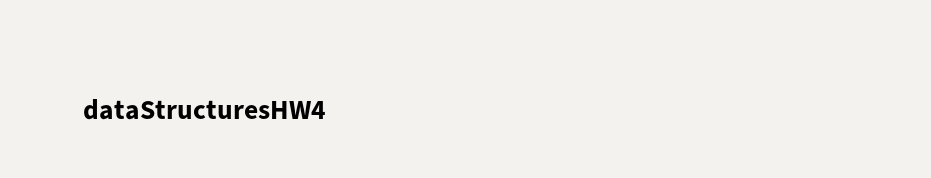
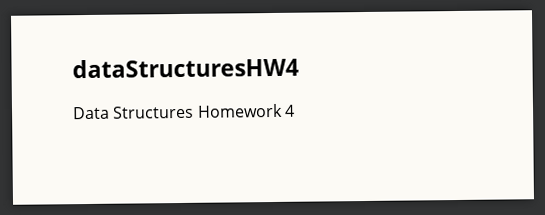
+ Data Structures Homework 4

